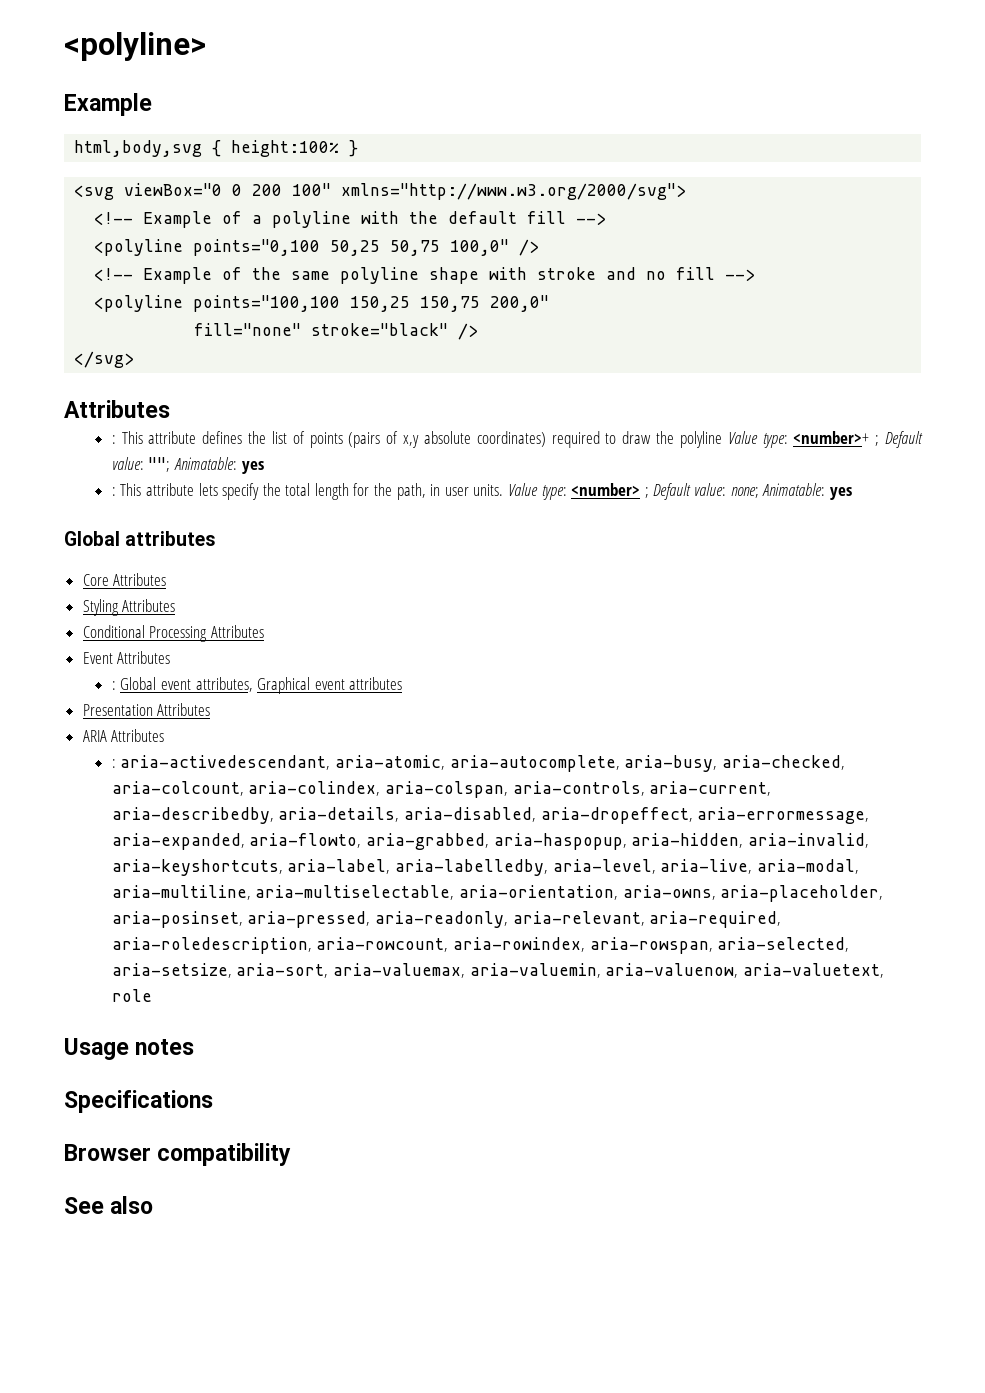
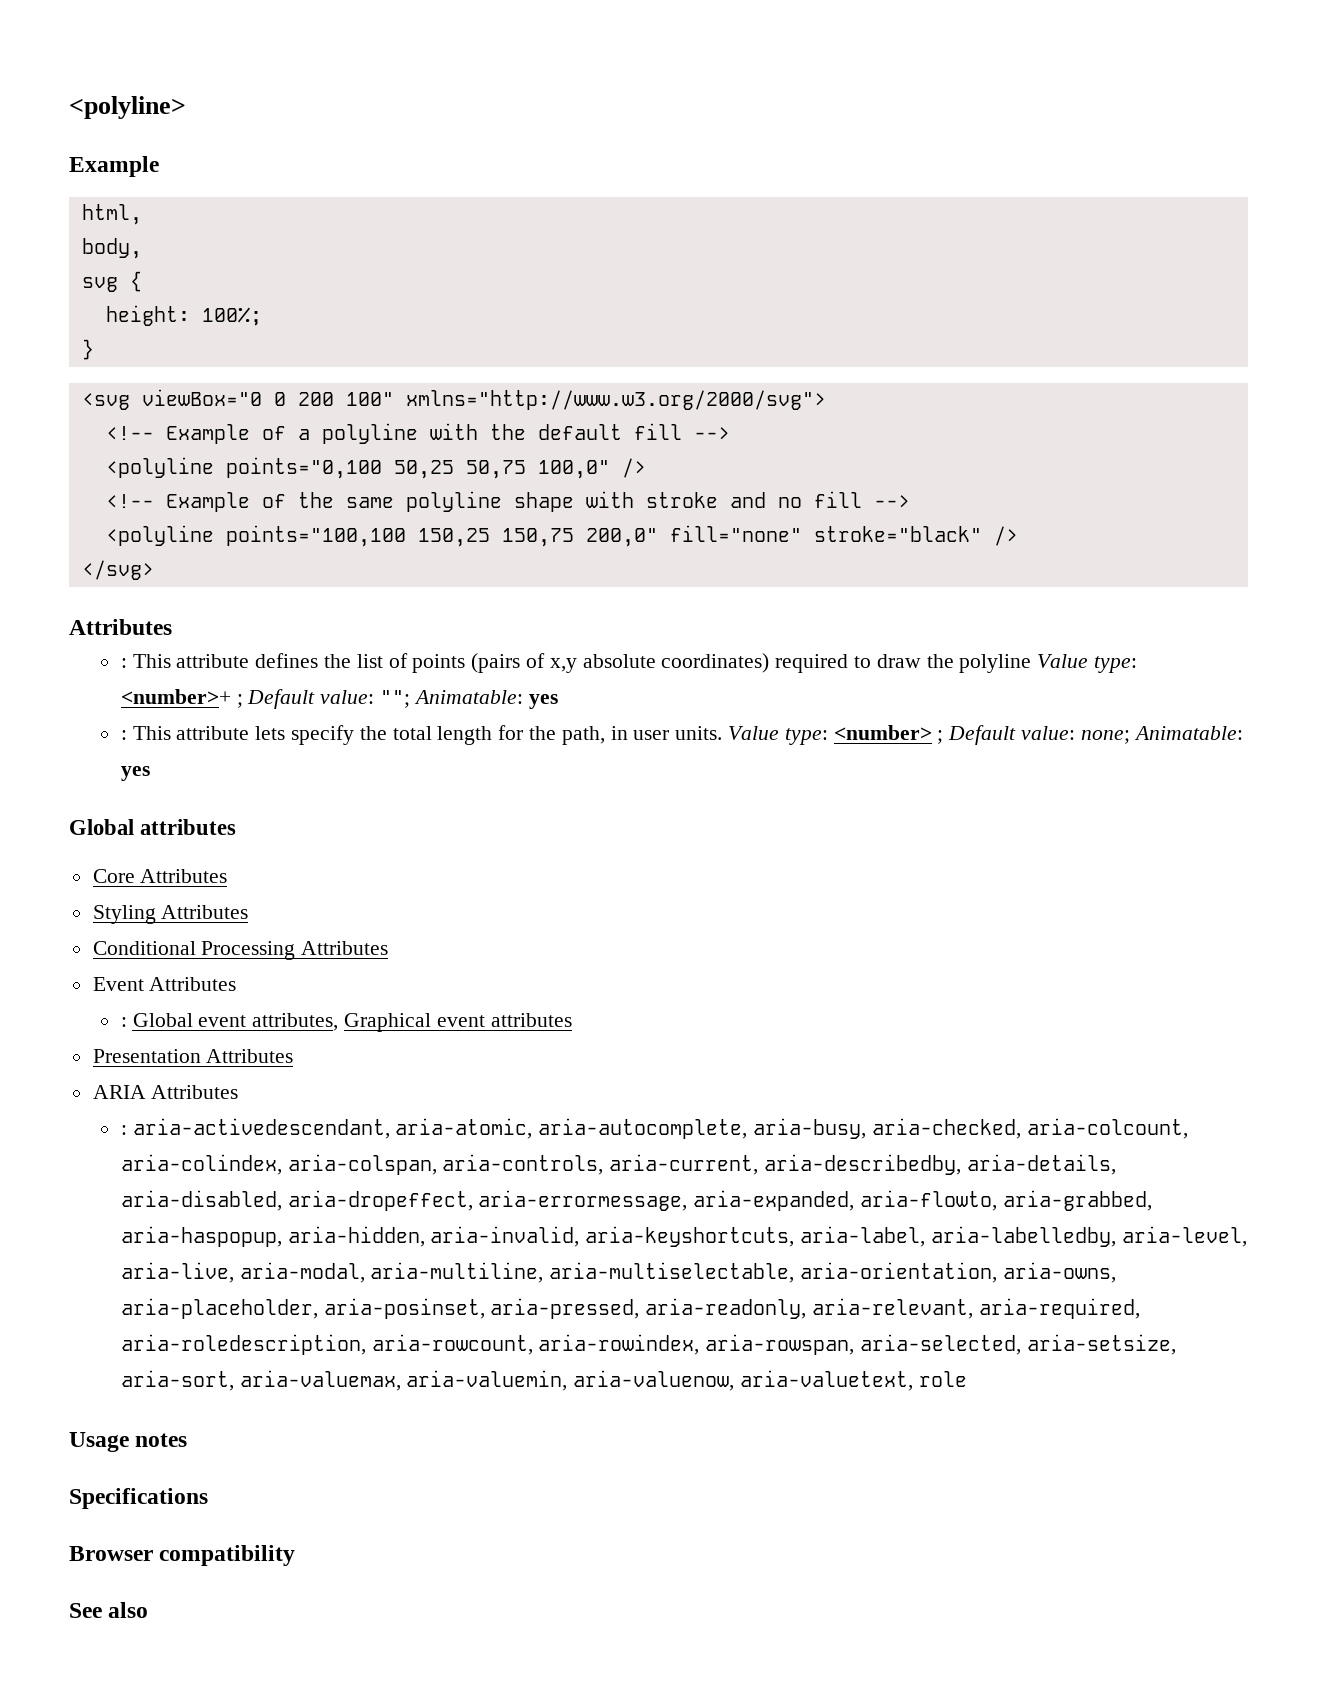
- html,body,svg { height:100% }
+ html,
+ body,
+ svg {
+ height: 100%;
+ }
- <polyline points="100,100 150,25 150,75 200,0"
- fill="none" stroke="black" />
+ <polyline points="100,100 150,25 150,75 200,0" fill="none" stroke="black" />

